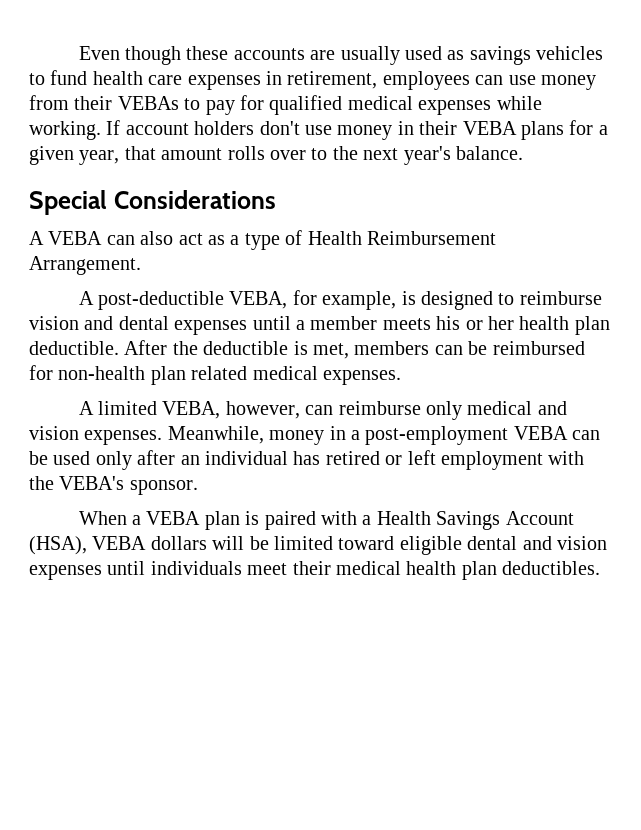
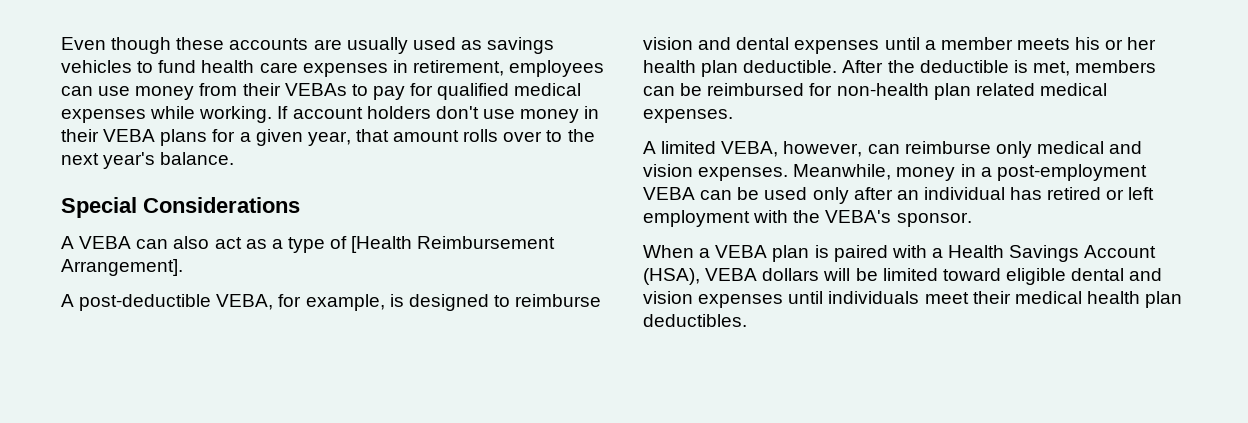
- A VEBA can also act as a type of Health Reimbursement Arrangement.
+ A VEBA can also act as a type of [Health Reimbursement Arrangement].

